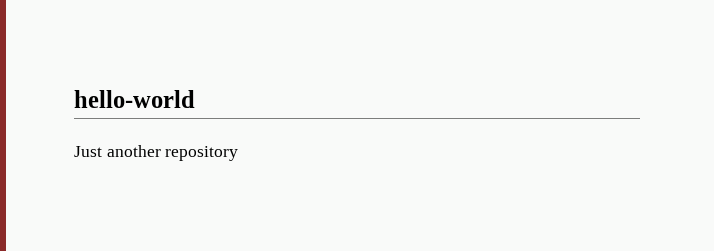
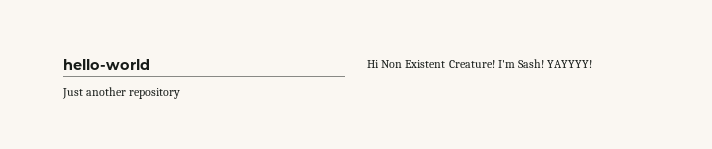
+ Hi Non Existent Creature! I'm Sash! YAYYYY!

